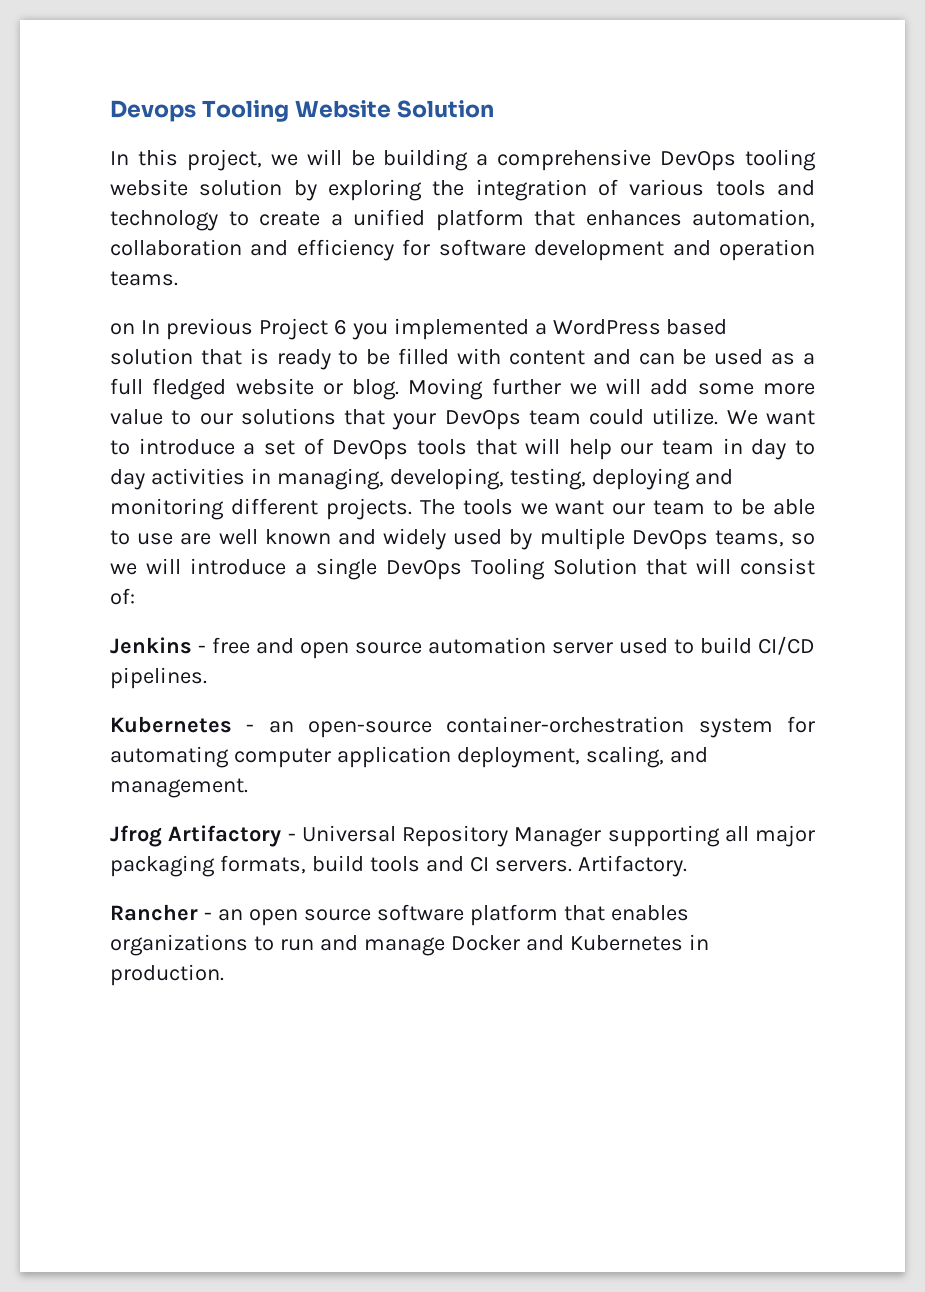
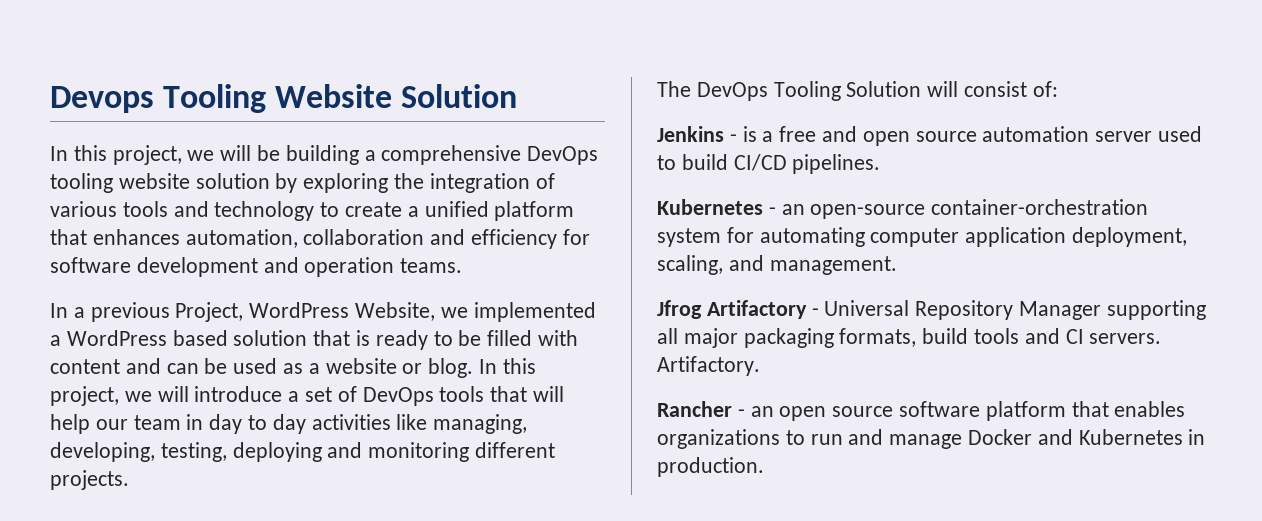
- on In previous Project 6 you implemented a WordPress based solution that is ready to be filled with content and can be used as a full fledged website or blog.
+ In a previous Project, WordPress Website, we implemented a WordPress based solution that is ready to be filled with content and can be used as a website or blog.
- Moving further we will add some more value to our solutions that your DevOps team could utilize. We want to introduce a set of DevOps tools that will help our team in day to day activities in managing, developing, testing, deploying and monitoring different projects. The tools we want our team to be able to use are well known and widely used by multiple DevOps teams, so we will introduce a single DevOps Tooling Solution that will consist of:
+ In this project, we will introduce a set of DevOps tools that will help our team in day to day activities like managing, developing, testing, deploying and monitoring different projects.
+ The DevOps Tooling Solution will consist of:
- Jenkins - free and open source automation server used to build CI/CD pipelines.
+ Jenkins - is a free and open source automation server used to build CI/CD pipelines.

